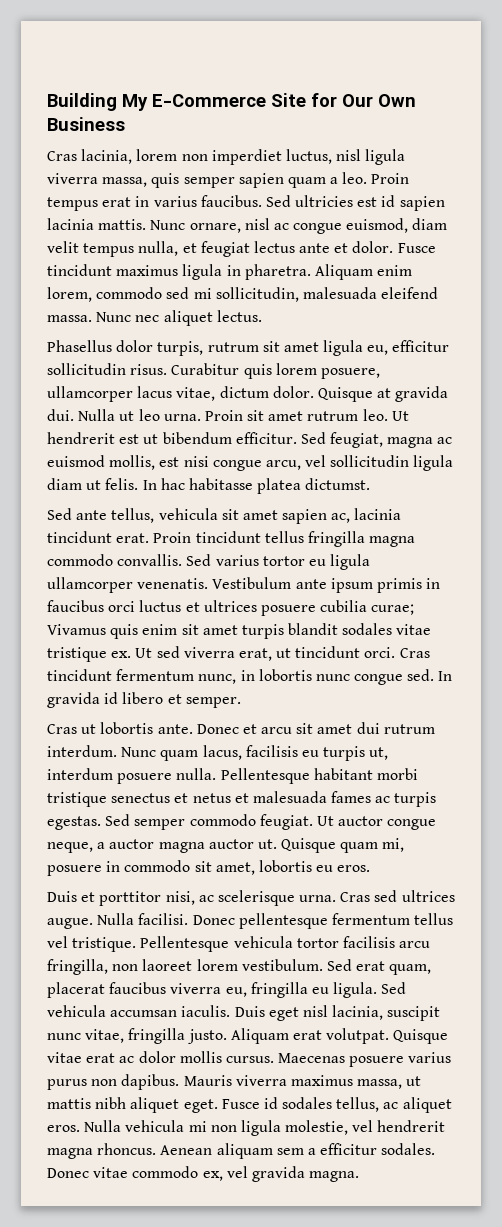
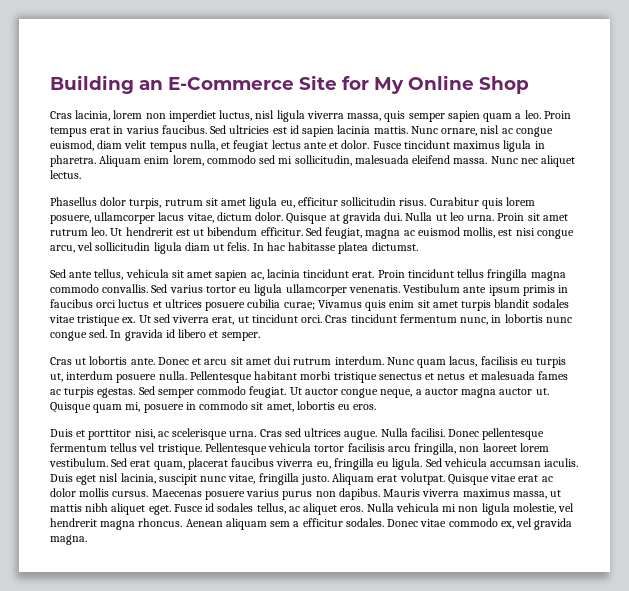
- Building My E-Commerce Site for Our Own Business
+ Building an E-Commerce Site for My Online Shop

